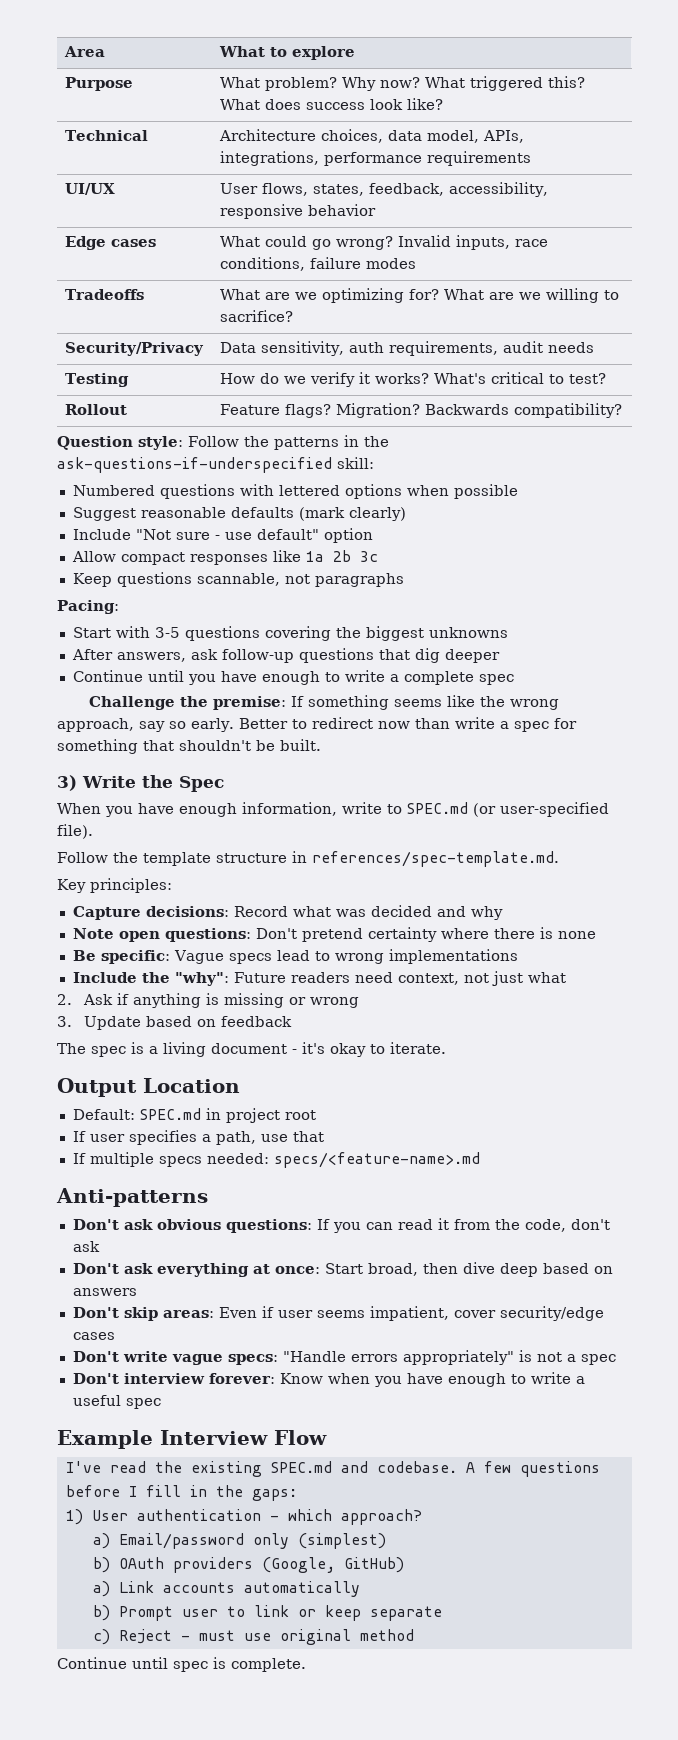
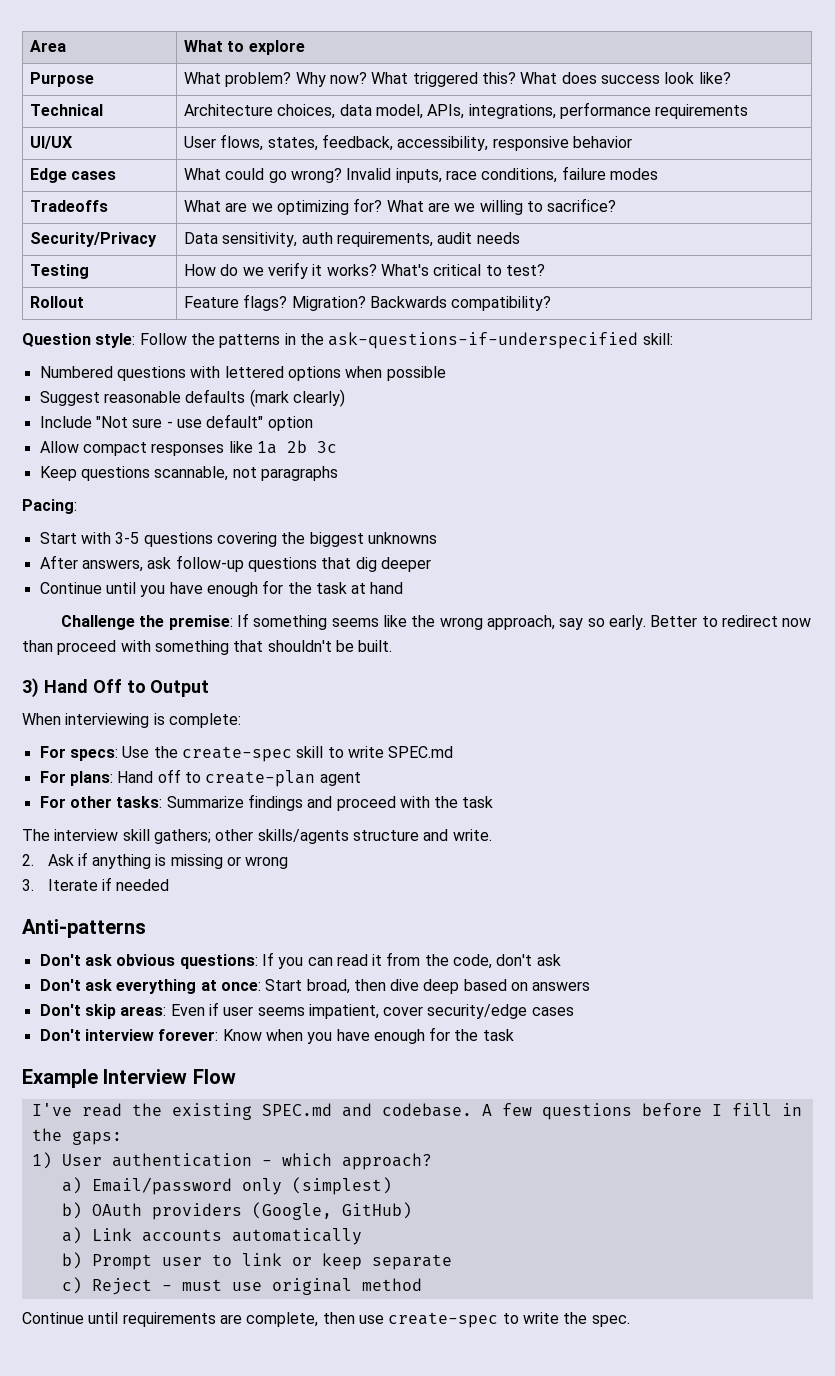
- Continue until you have enough to write a complete spec
+ Continue until you have enough for the task at hand
- Better to redirect now than write a spec for something that shouldn't be built.
+ Better to redirect now than proceed with something that shouldn't be built.
- 3) Write the Spec
- When you have enough information, write to SPEC.md (or user-specified file).
- Follow the template structure in references/spec-template.md.
- Key principles:
- Capture decisions: Record what was decided and why
- Note open questions: Don't pretend certainty where there is none
- Be specific: Vague specs lead to wrong implementations
- Include the "why": Future readers need context, not just what
+ 3) Hand Off to Output
+ When interviewing is complete:
+ For specs: Use the create-spec skill to write SPEC.md
+ For plans: Hand off to create-plan agent
+ For other tasks: Summarize findings and proceed with the task
+ The interview skill gathers; other skills/agents structure and write.
- 3. Update based on feedback
- The spec is a living document - it's okay to iterate.
- Output Location
- Default: SPEC.md in project root
- If user specifies a path, use that
- If multiple specs needed: specs/<feature-name>.md
+ 3. Iterate if needed
- Don't write vague specs: "Handle errors appropriately" is not a spec
- Don't interview forever: Know when you have enough to write a useful spec
+ Don't interview forever: Know when you have enough for the task
- Continue until spec is complete.
+ Continue until requirements are complete, then use create-spec to write the spec.

